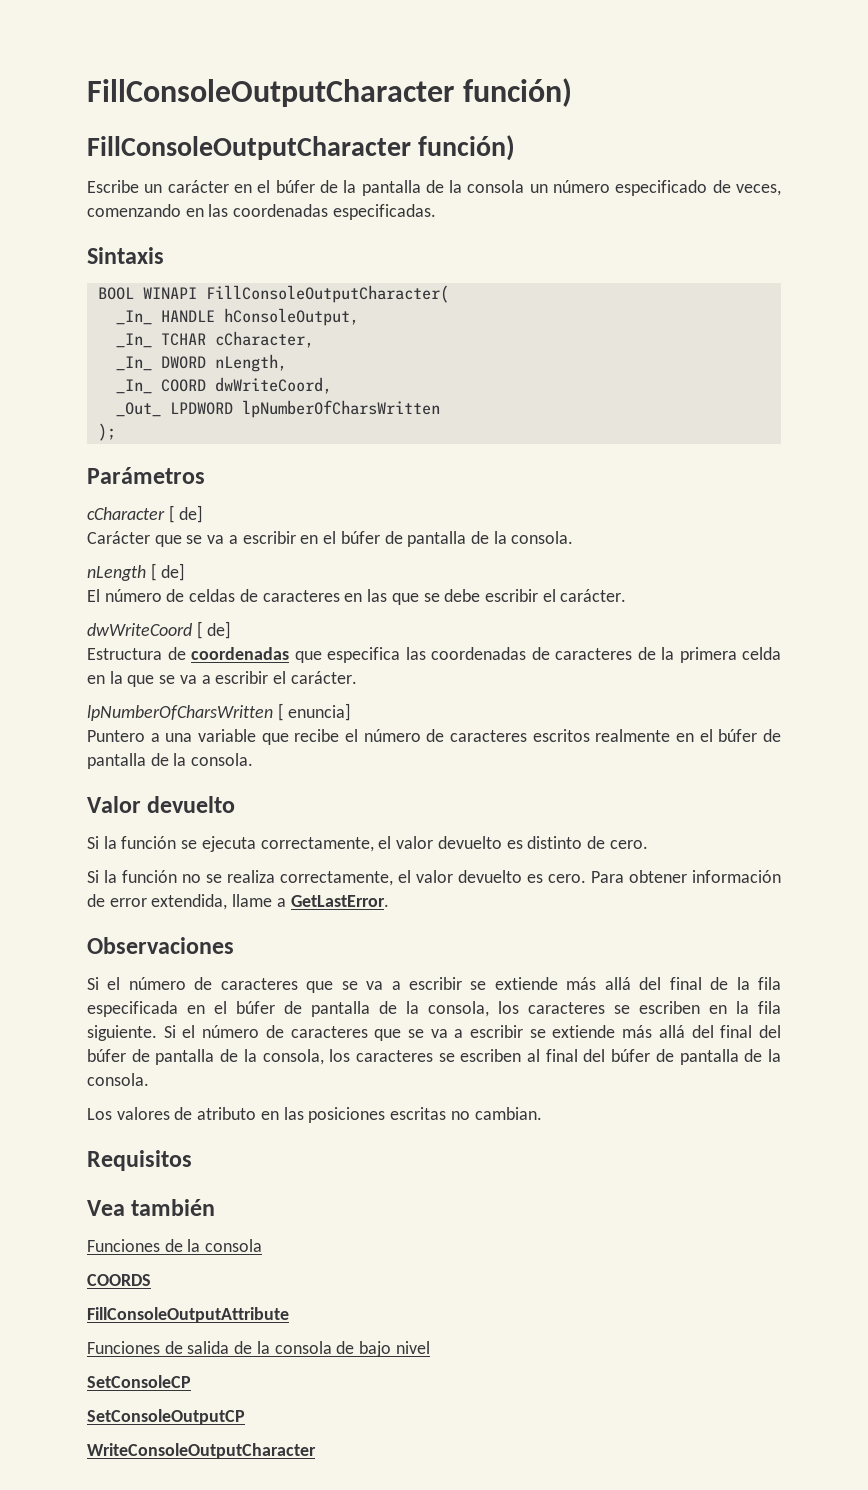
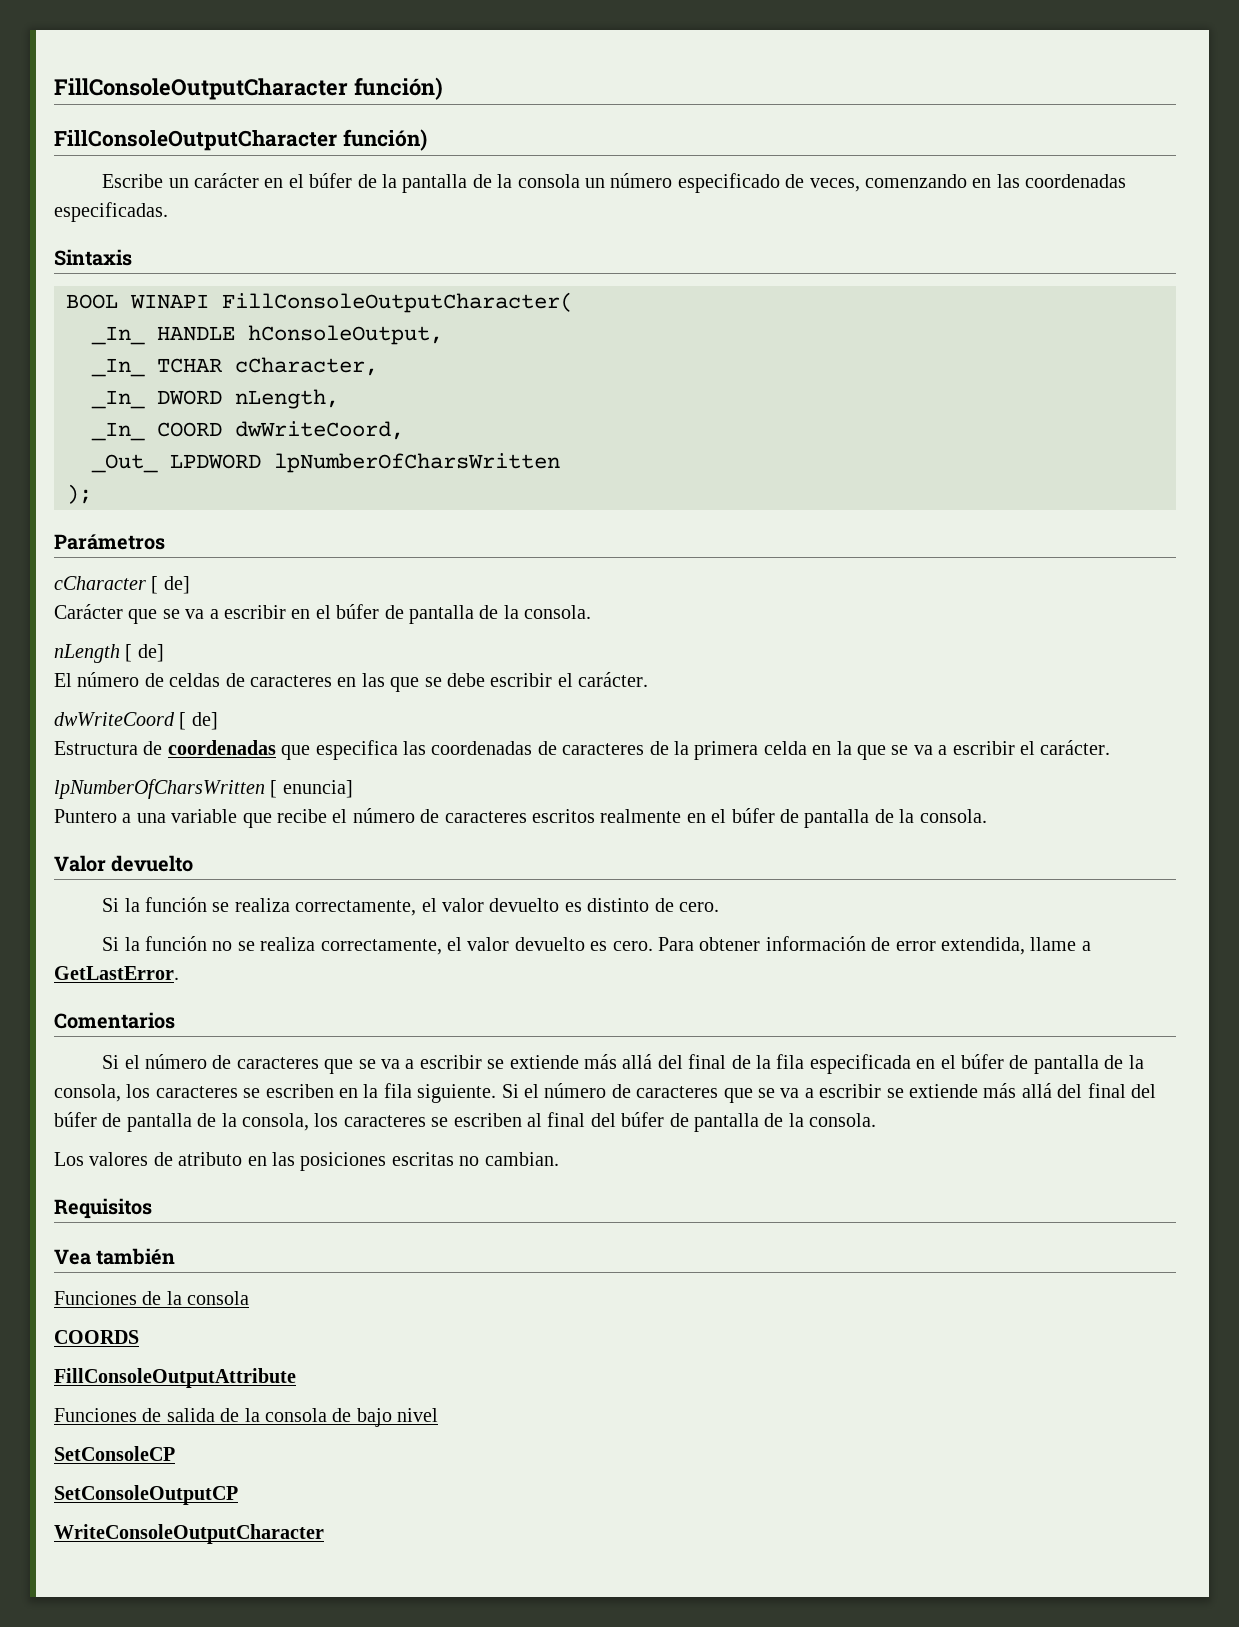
- Si la función se ejecuta correctamente, el valor devuelto es distinto de cero.
+ Si la función se realiza correctamente, el valor devuelto es distinto de cero.
- Observaciones
+ Comentarios

